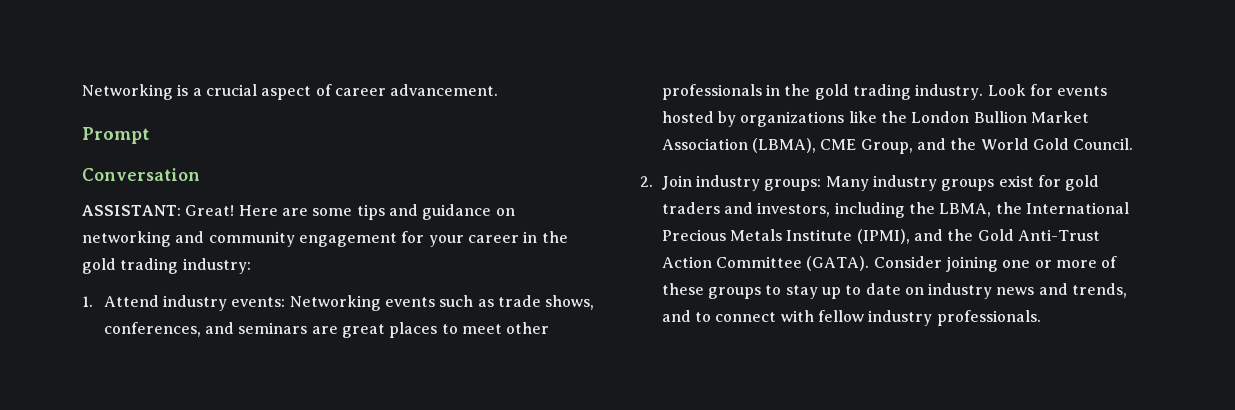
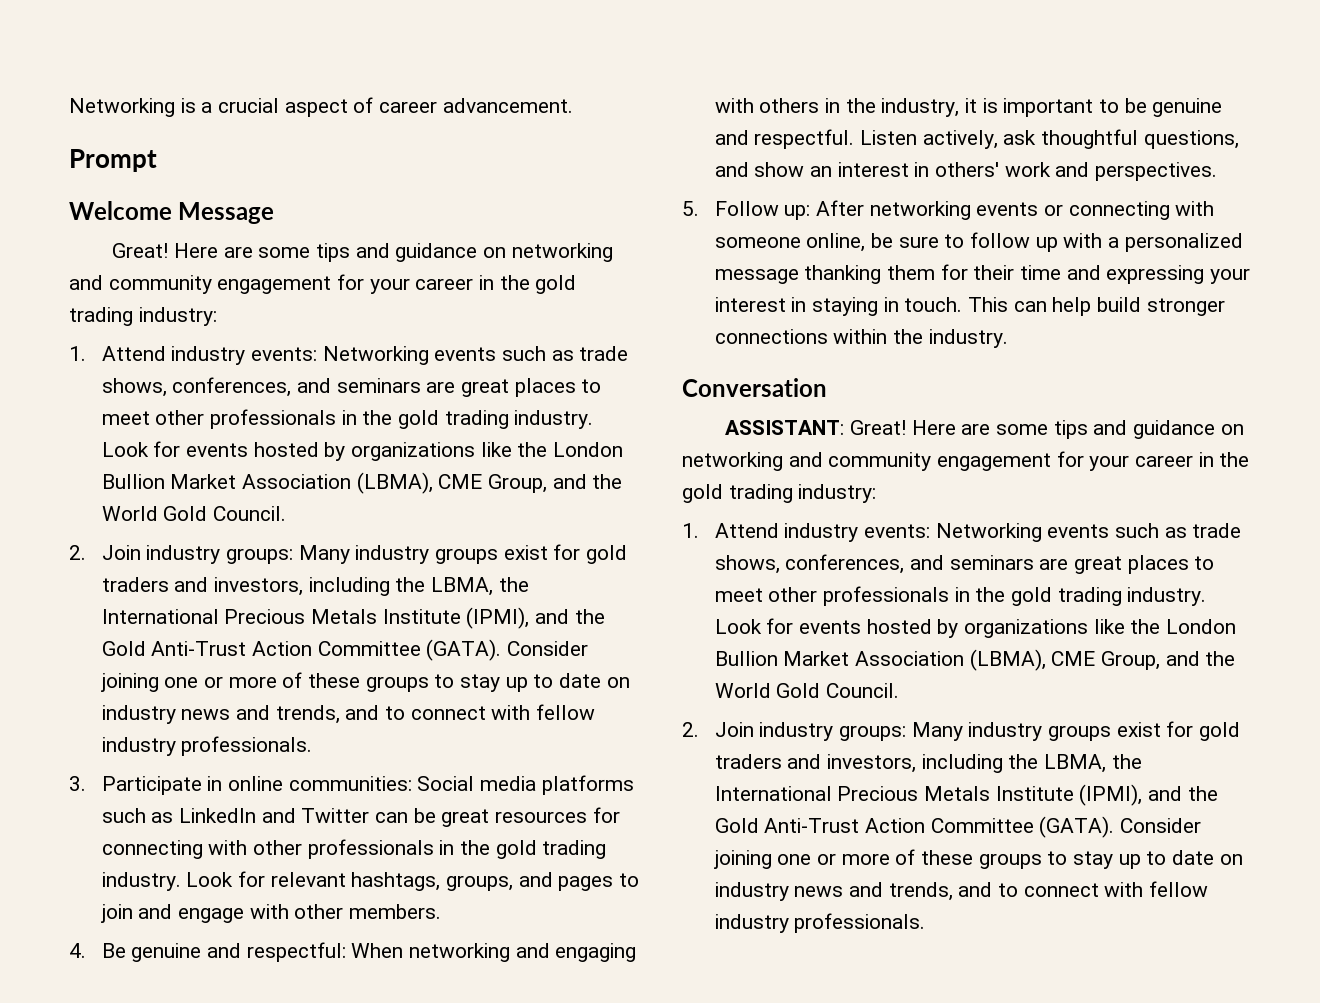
+ Welcome Message
+ Great! Here are some tips and guidance on networking and community engagement for your career in the gold trading industry:
+ 1. Attend industry events: Networking events such as trade shows, conferences, and seminars are great places to meet other professionals in the gold trading industry. Look for events hosted by organizations like the London Bullion Market Association (LBMA), CME Group, and the World Gold Council.
+ 2. Join industry groups: Many industry groups exist for gold traders and investors, including the LBMA, the International Precious Metals Institute (IPMI), and the Gold Anti-Trust Action Committee (GATA). Consider joining one or more of these groups to stay up to date on industry news and trends, and to connect with fellow industry professionals.
+ 3. Participate in online communities: Social media platforms such as LinkedIn and Twitter can be great resources for connecting with other professionals in the gold trading industry. Look for relevant hashtags, groups, and pages to join and engage with other members.
+ 4. Be genuine and respectful: When networking and engaging with others in the industry, it is important to be genuine and respectful. Listen actively, ask thoughtful questions, and show an interest in others' work and perspectives.
+ 5. Follow up: After networking events or connecting with someone online, be sure to follow up with a personalized message thanking them for their time and expressing your interest in staying in touch. This can help build stronger connections within the industry.

